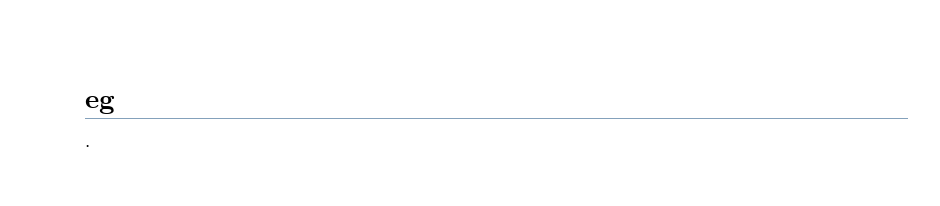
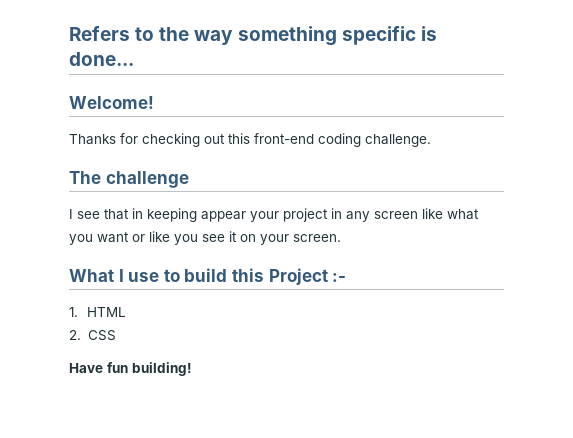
- eg
- .
+ Refers to the way something specific is done...
+ Welcome!
+ Thanks for checking out this front-end coding challenge.
+ The challenge
+ I see that in keeping appear your project in any screen like what you want or like you see it on your screen.
+ What I use to build this Project :-
+ 1. HTML
+ 2. CSS
+ Have fun building!

